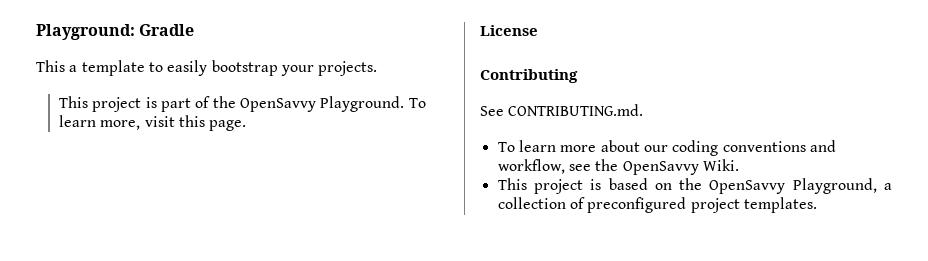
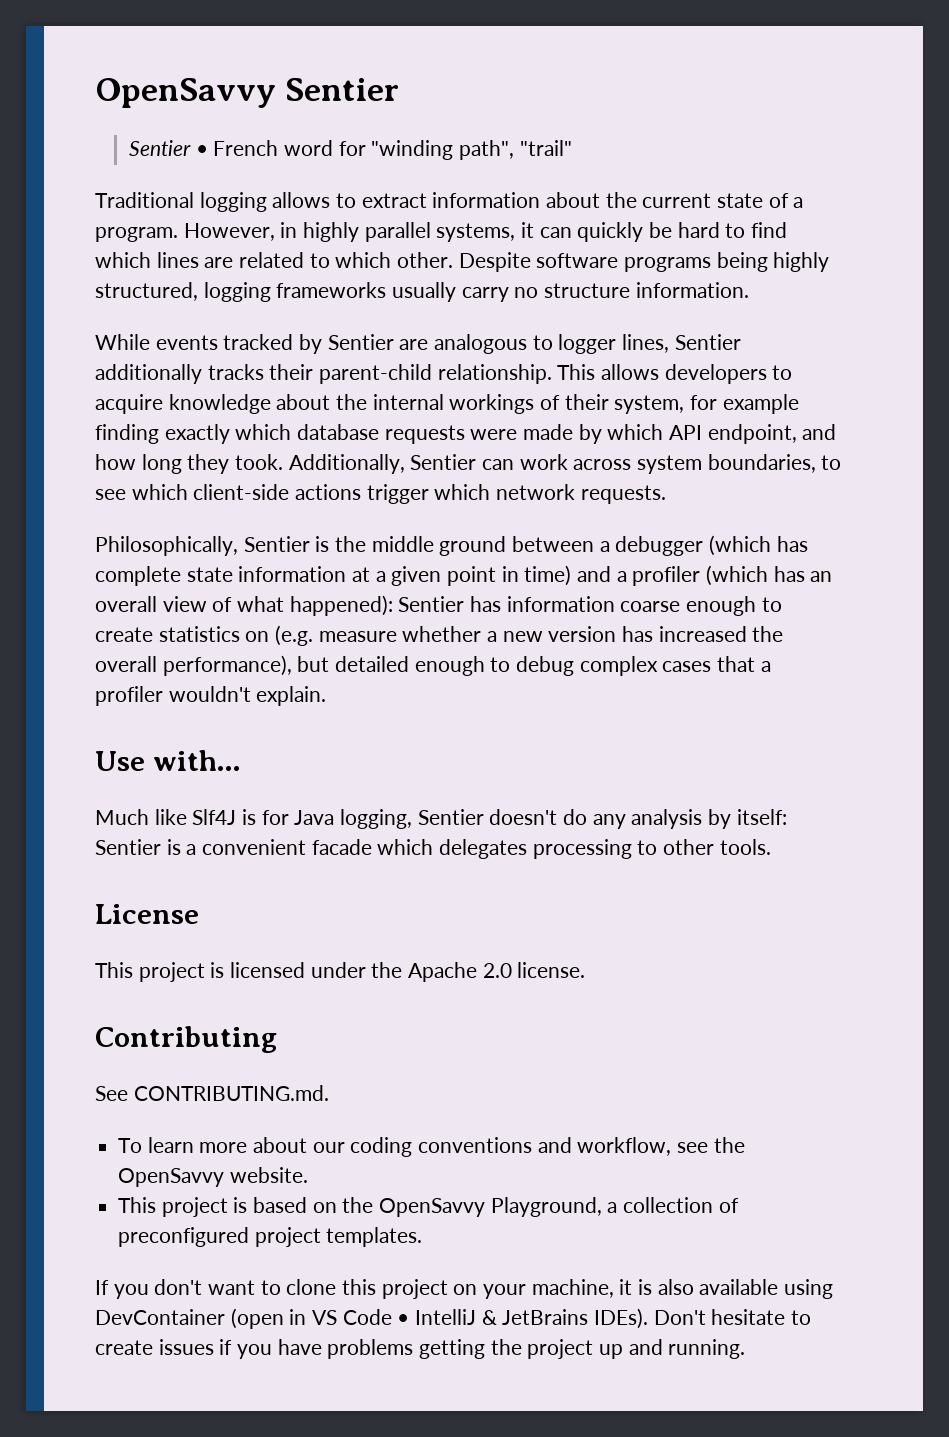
- Playground: Gradle
- This a template to easily bootstrap your projects.
- This project is part of the OpenSavvy Playground. To learn more, visit this page.
+ OpenSavvy Sentier
+ Sentier • French word for "winding path", "trail"
+ Traditional logging allows to extract information about the current state of a program. However, in highly parallel systems, it can quickly be hard to find which lines are related to which other. Despite software programs being highly structured, logging frameworks usually carry no structure information.
+ While events tracked by Sentier are analogous to logger lines, Sentier additionally tracks their parent-child relationship. This allows developers to acquire knowledge about the internal workings of their system, for example finding exactly which database requests were made by which API endpoint, and how long they took. Additionally, Sentier can work across system boundaries, to see which client-side actions trigger which network requests.
+ Philosophically, Sentier is the middle ground between a debugger (which has complete state information at a given point in time) and a profiler (which has an overall view of what happened): Sentier has information coarse enough to create statistics on (e.g. measure whether a new version has increased the overall performance), but detailed enough to debug complex cases that a profiler wouldn't explain.
+ Use with…
+ Much like Slf4J is for Java logging, Sentier doesn't do any analysis by itself: Sentier is a convenient facade which delegates processing to other tools.
  License
+ This project is licensed under the Apache 2.0 license.
- To learn more about our coding conventions and workflow, see the OpenSavvy Wiki.
+ To learn more about our coding conventions and workflow, see the OpenSavvy website.
+ If you don't want to clone this project on your machine, it is also available using DevContainer (open in VS Code • IntelliJ & JetBrains IDEs). Don't hesitate to create issues if you have problems getting the project up and running.

